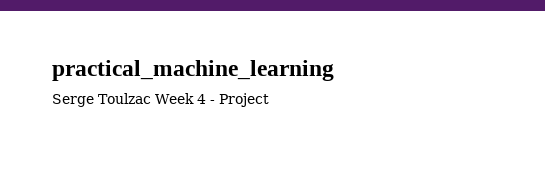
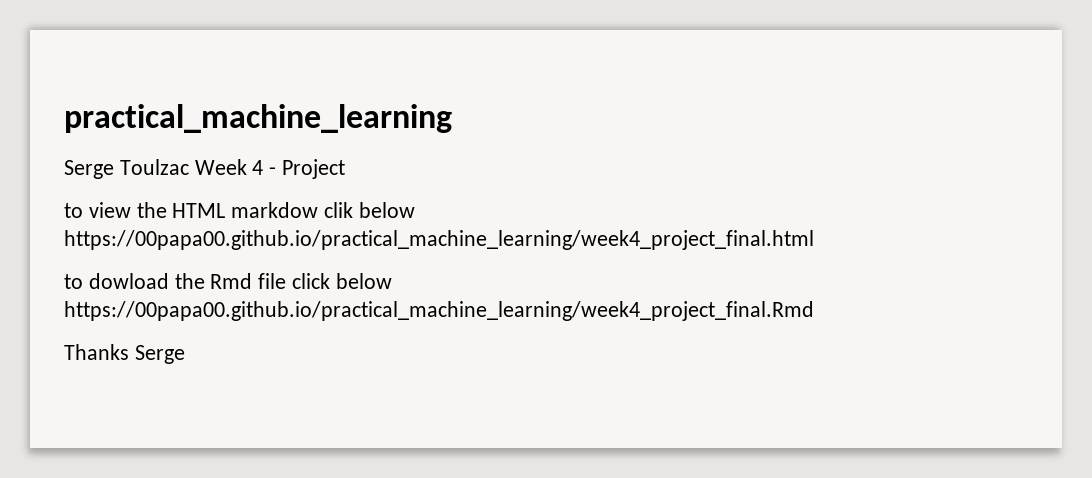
+ to view the HTML markdow clik below https://00papa00.github.io/practical_machine_learning/week4_project_final.html
+ to dowload the Rmd file click below https://00papa00.github.io/practical_machine_learning/week4_project_final.Rmd
+ Thanks Serge

